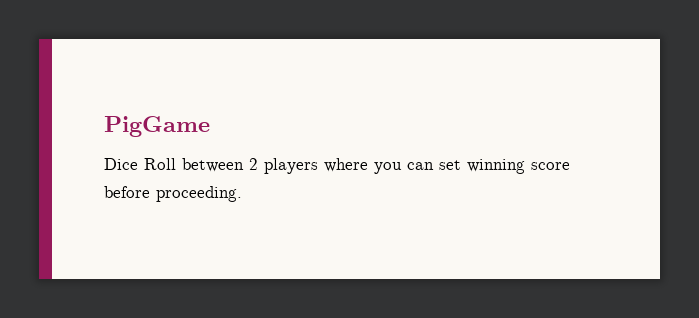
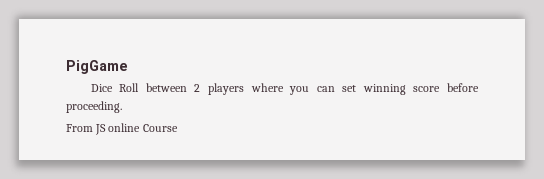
+ From JS online Course

